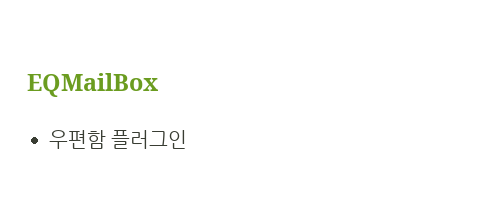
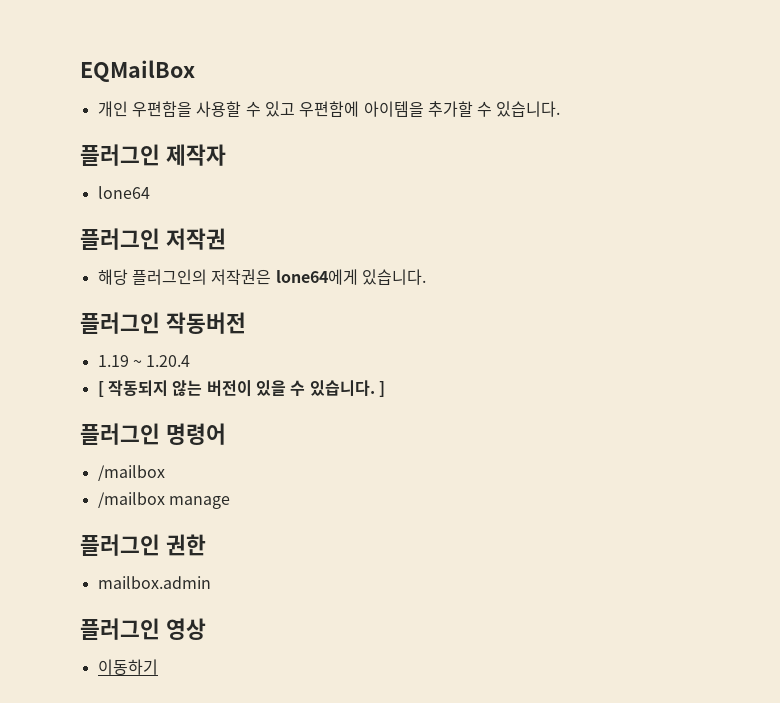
- 우편함 플러그인
+ 개인 우편함을 사용할 수 있고 우편함에 아이템을 추가할 수 있습니다.
+ 플러그인 제작자
+ lone64
+ 플러그인 저작권
+ 해당 플러그인의 저작권은 lone64에게 있습니다.
+ 플러그인 작동버전
+ 1.19 ~ 1.20.4
+ [ 작동되지 않는 버전이 있을 수 있습니다. ]
+ 플러그인 명령어
+ /mailbox
+ /mailbox manage
+ 플러그인 권한
+ mailbox.admin
+ 플러그인 영상
+ 이동하기

